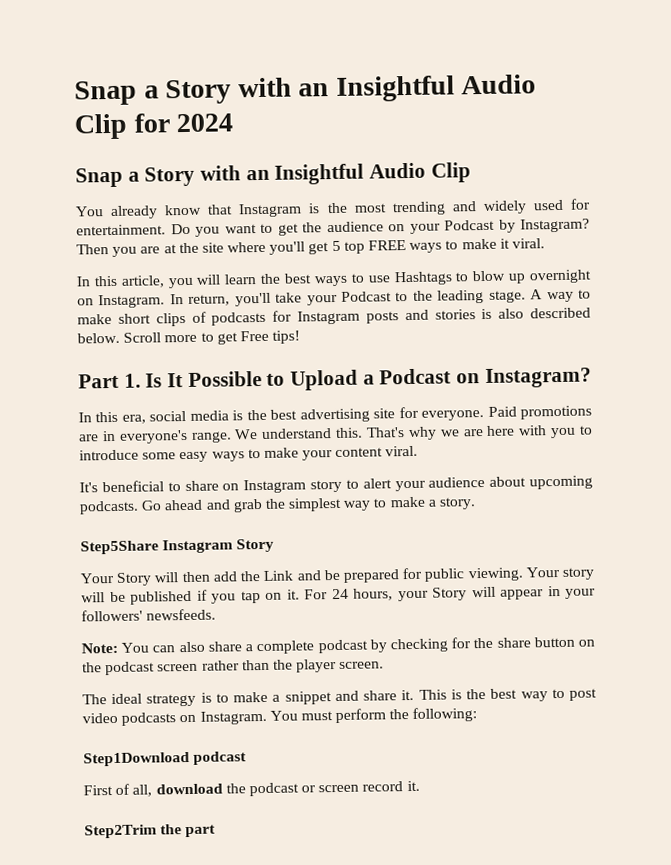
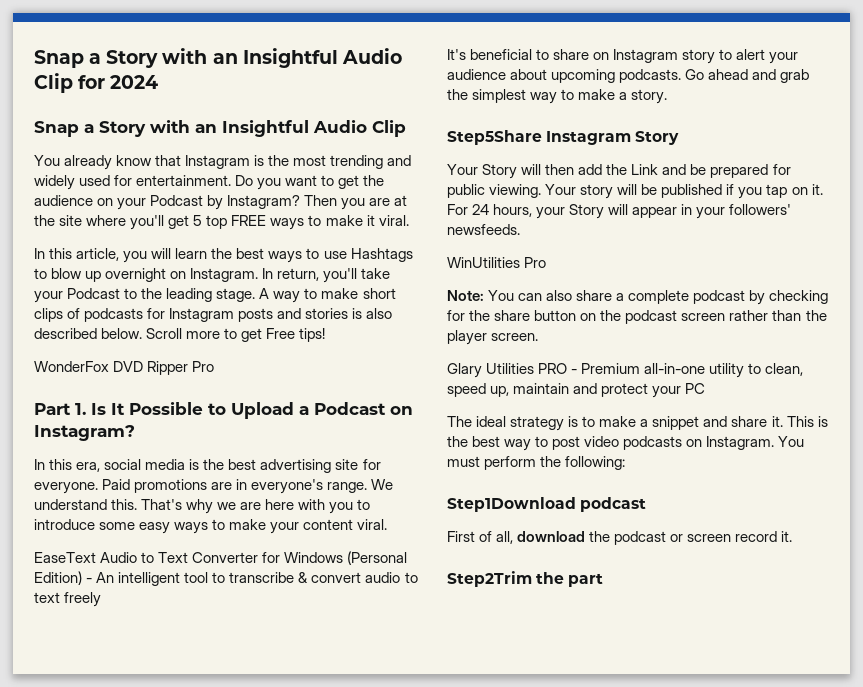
+ WonderFox DVD Ripper Pro
+ EaseText Audio to Text Converter for Windows (Personal Edition) - An intelligent tool to transcribe & convert audio to text freely
+ WinUtilities Pro
+ Glary Utilities PRO - Premium all-in-one utility to clean, speed up, maintain and protect your PC

